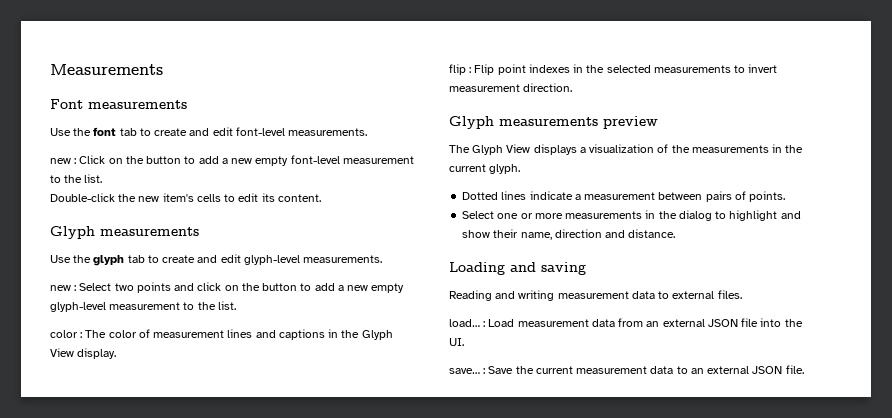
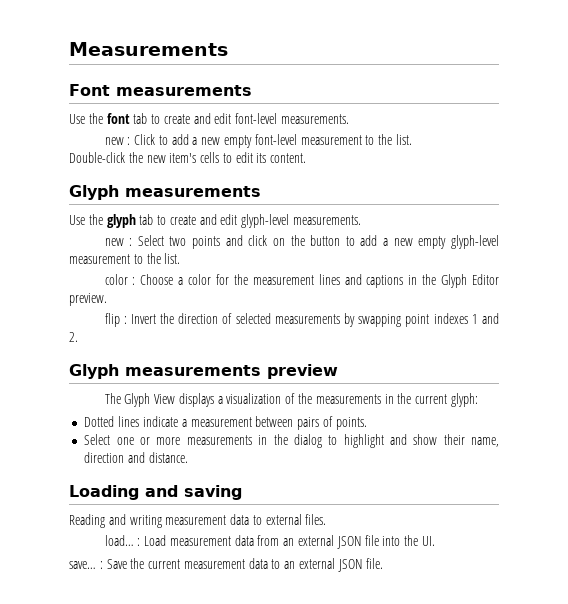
- new : Click on the button to add a new empty font-level measurement to the list.
+ new : Click to add a new empty font-level measurement to the list.
- color : The color of measurement lines and captions in the Glyph View display.
+ color : Choose a color for the measurement lines and captions in the Glyph Editor preview.
- flip : Flip point indexes in the selected measurements to invert measurement direction.
+ flip : Invert the direction of selected measurements by swapping point indexes 1 and 2.
- The Glyph View displays a visualization of the measurements in the current glyph.
+ The Glyph View displays a visualization of the measurements in the current glyph:

